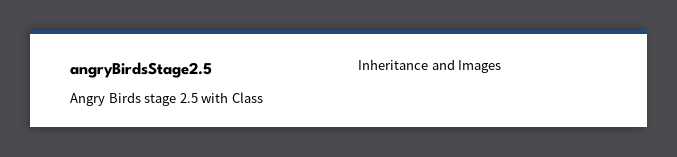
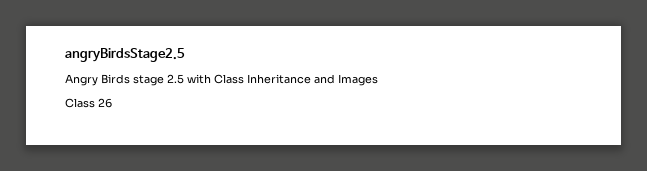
+ Class 26

